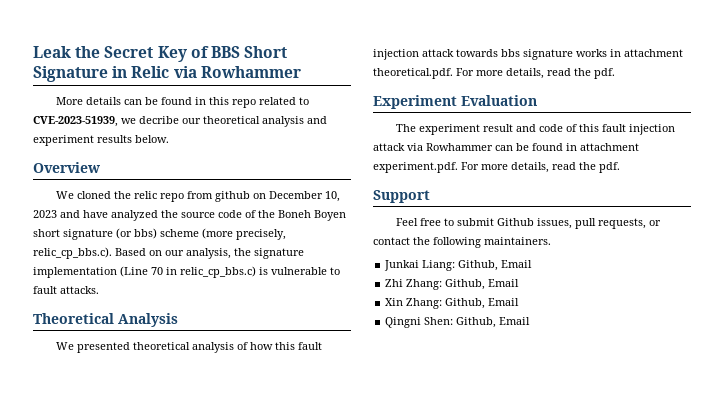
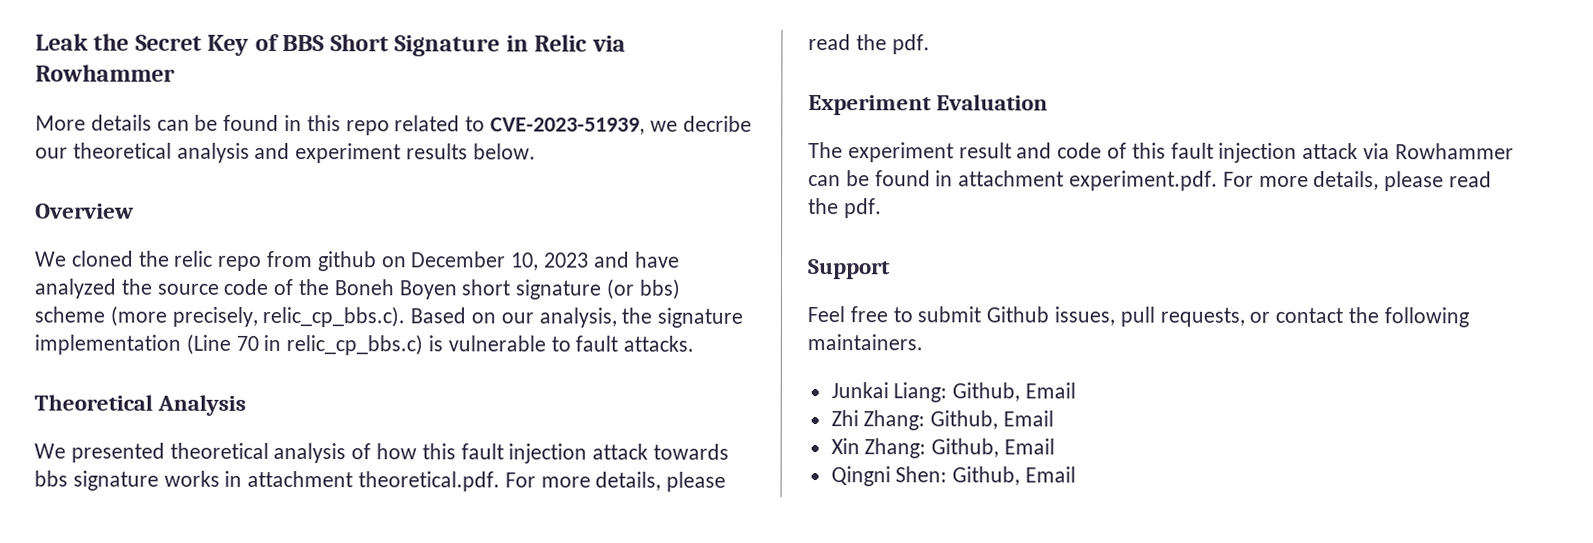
- We presented theoretical analysis of how this fault injection attack towards bbs signature works in attachment theoretical.pdf. For more details, read the pdf.
+ We presented theoretical analysis of how this fault injection attack towards bbs signature works in attachment theoretical.pdf. For more details, please read the pdf.
- The experiment result and code of this fault injection attack via Rowhammer can be found in attachment experiment.pdf. For more details, read the pdf.
+ The experiment result and code of this fault injection attack via Rowhammer can be found in attachment experiment.pdf. For more details, please read the pdf.

